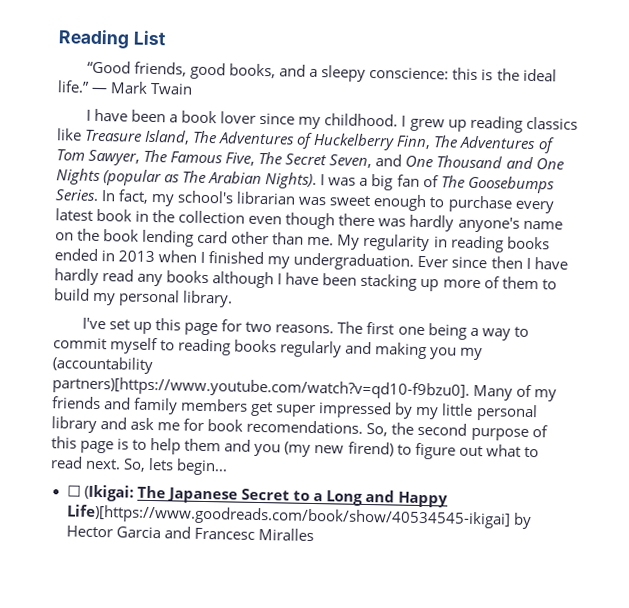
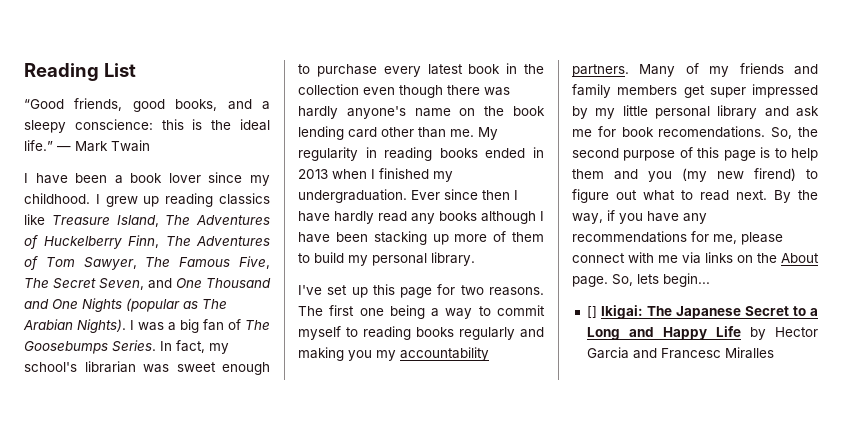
- The first one being a way to commit myself to reading books regularly and making you my (accountability partners)[https://www.youtube.com/watch?v=qd10-f9bzu0]. Many of my friends and family members get super impressed by my little personal library and ask me for book recomendations.
+ The first one being a way to commit myself to reading books regularly and making you my accountability partners. Many of my friends and family members get super impressed by my little personal library and ask me for book recomendations.
+ By the way, if you have any recommendations for me, please connect with me via links on the About page.
- ☐ (Ikigai: The Japanese Secret to a Long and Happy Life)[https://www.goodreads.com/book/show/40534545-ikigai] by Hector Garcia and Francesc Miralles
+ [] Ikigai: The Japanese Secret to a Long and Happy Life by Hector Garcia and Francesc Miralles

